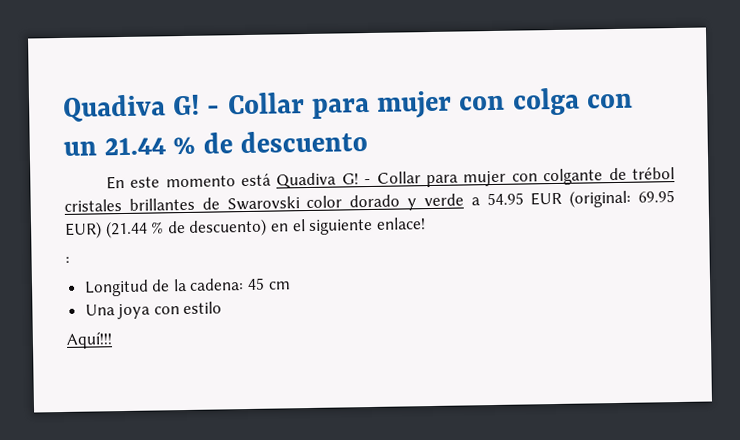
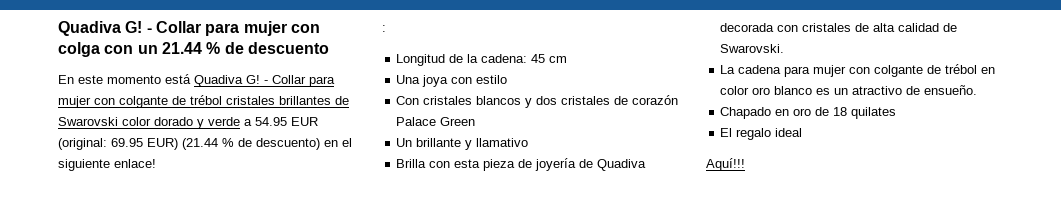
+ Con cristales blancos y dos cristales de corazón Palace Green
+ Un brillante y llamativo
+ Brilla con esta pieza de joyería de Quadiva decorada con cristales de alta calidad de Swarovski.
+ La cadena para mujer con colgante de trébol en color oro blanco es un atractivo de ensueño.
+ Chapado en oro de 18 quilates
+ El regalo ideal

